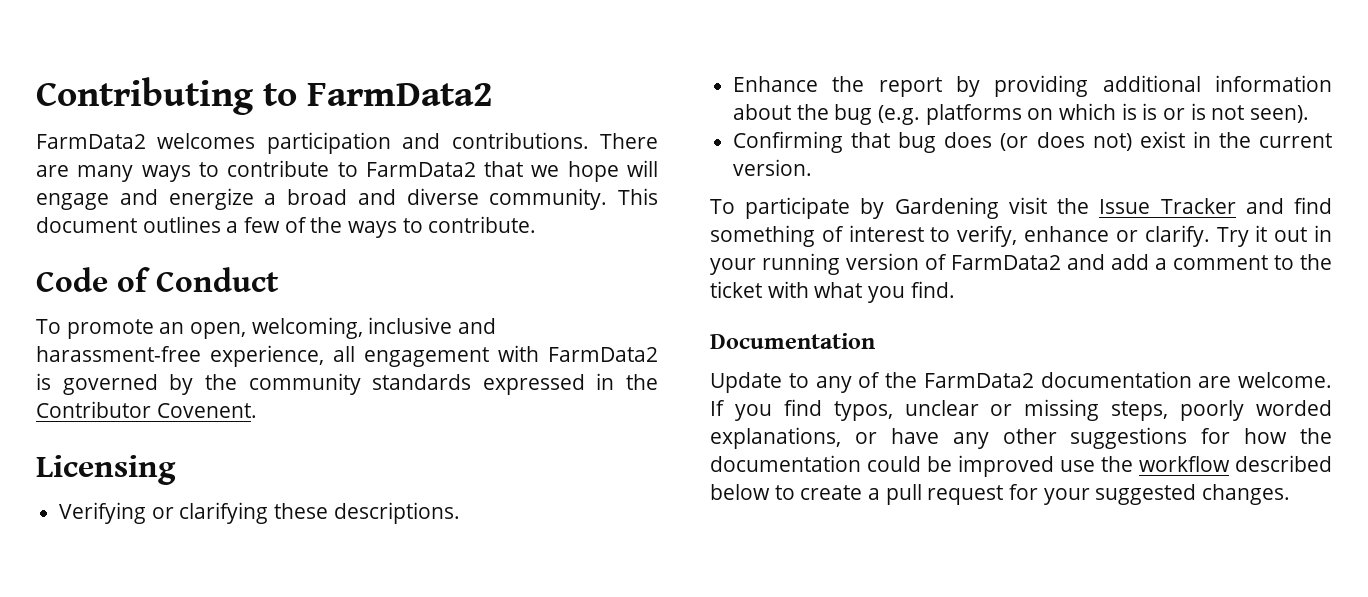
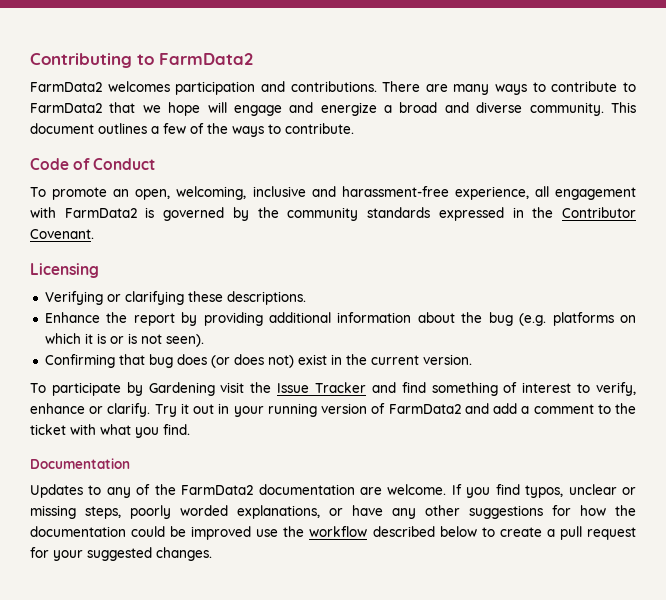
- To promote an open, welcoming, inclusive and harassment-free experience, all engagement with FarmData2 is governed by the community standards expressed in the Contributor Covenent.
+ To promote an open, welcoming, inclusive and harassment-free experience, all engagement with FarmData2 is governed by the community standards expressed in the Contributor Covenant.
- Enhance the report by providing additional information about the bug (e.g. platforms on which is is or is not seen).
+ Enhance the report by providing additional information about the bug (e.g. platforms on which it is or is not seen).
- Update to any of the FarmData2 documentation are welcome.
+ Updates to any of the FarmData2 documentation are welcome.

